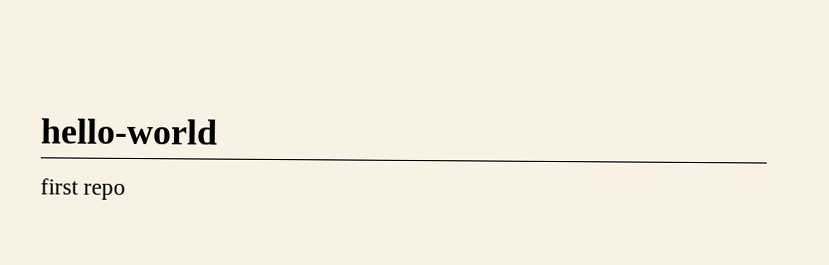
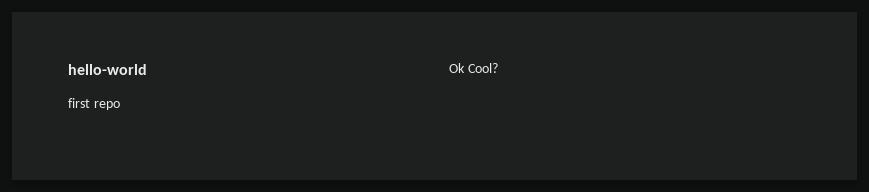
+ Ok Cool?

